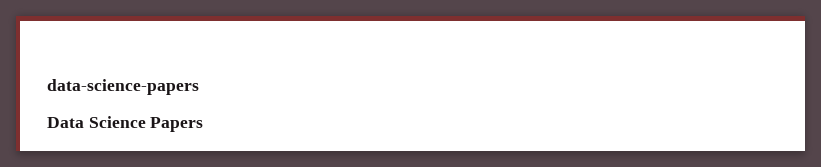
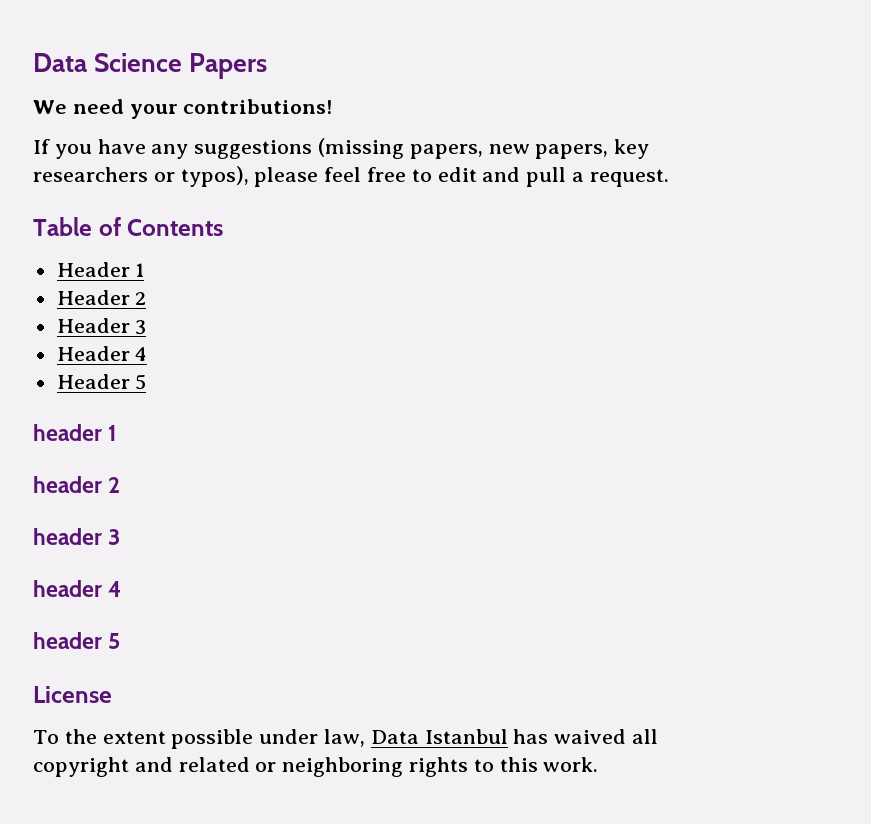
- data-science-papers
+ We need your contributions!
+ If you have any suggestions (missing papers, new papers, key researchers or typos), please feel free to edit and pull a request.
+ Table of Contents
+ Header 1
+ Header 2
+ Header 3
+ Header 4
+ Header 5
+ header 1
+ header 2
+ header 3
+ header 4
+ header 5
+ License
+ To the extent possible under law, Data Istanbul has waived all copyright and related or neighboring rights to this work.

